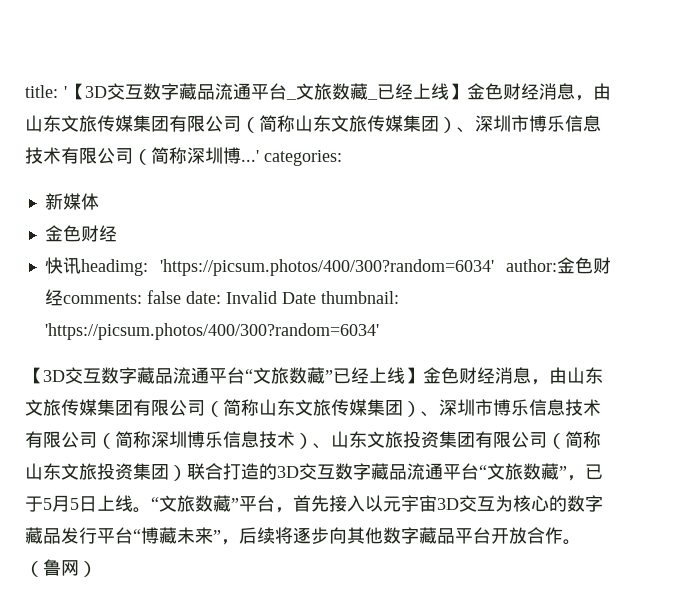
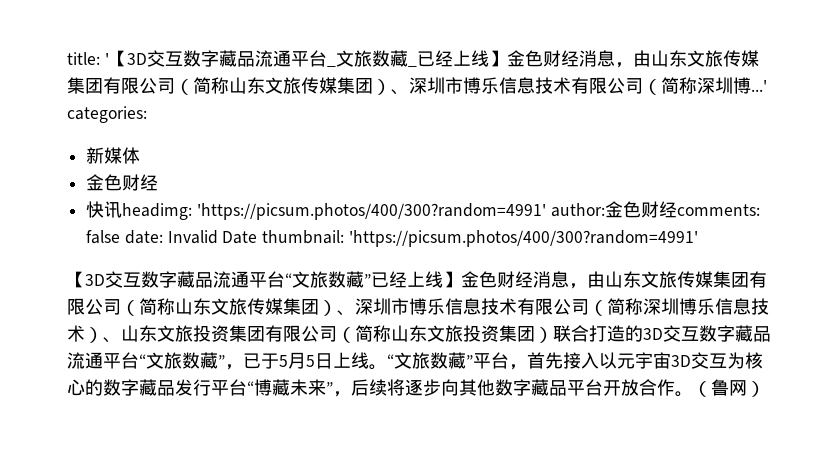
- 快讯headimg: 'https://picsum.photos/400/300?random=6034' author:金色财经comments: false date: Invalid Date thumbnail: 'https://picsum.photos/400/300?random=6034'
+ 快讯headimg: 'https://picsum.photos/400/300?random=4991' author:金色财经comments: false date: Invalid Date thumbnail: 'https://picsum.photos/400/300?random=4991'

